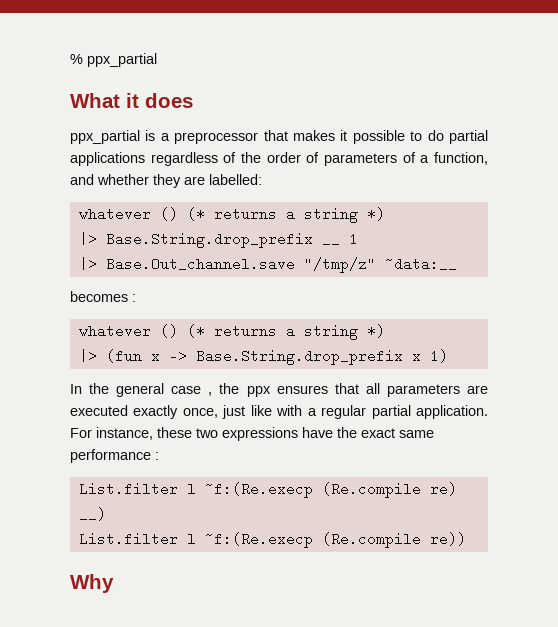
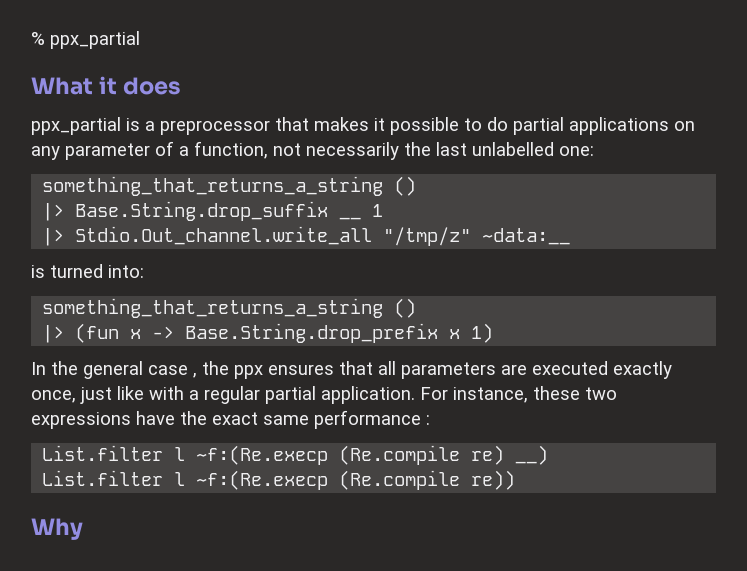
- ppx_partial is a preprocessor that makes it possible to do partial applications regardless of the order of parameters of a function, and whether they are labelled:
- whatever () (* returns a string *)
- |> Base.String.drop_prefix __ 1
+ ppx_partial is a preprocessor that makes it possible to do partial applications on any parameter of a function, not necessarily the last unlabelled one:
+ something_that_returns_a_string ()
+ |> Base.String.drop_suffix __ 1
- |> Base.Out_channel.save "/tmp/z" ~data:__
+ |> Stdio.Out_channel.write_all "/tmp/z" ~data:__
- becomes :
- whatever () (* returns a string *)
+ is turned into:
+ something_that_returns_a_string ()

